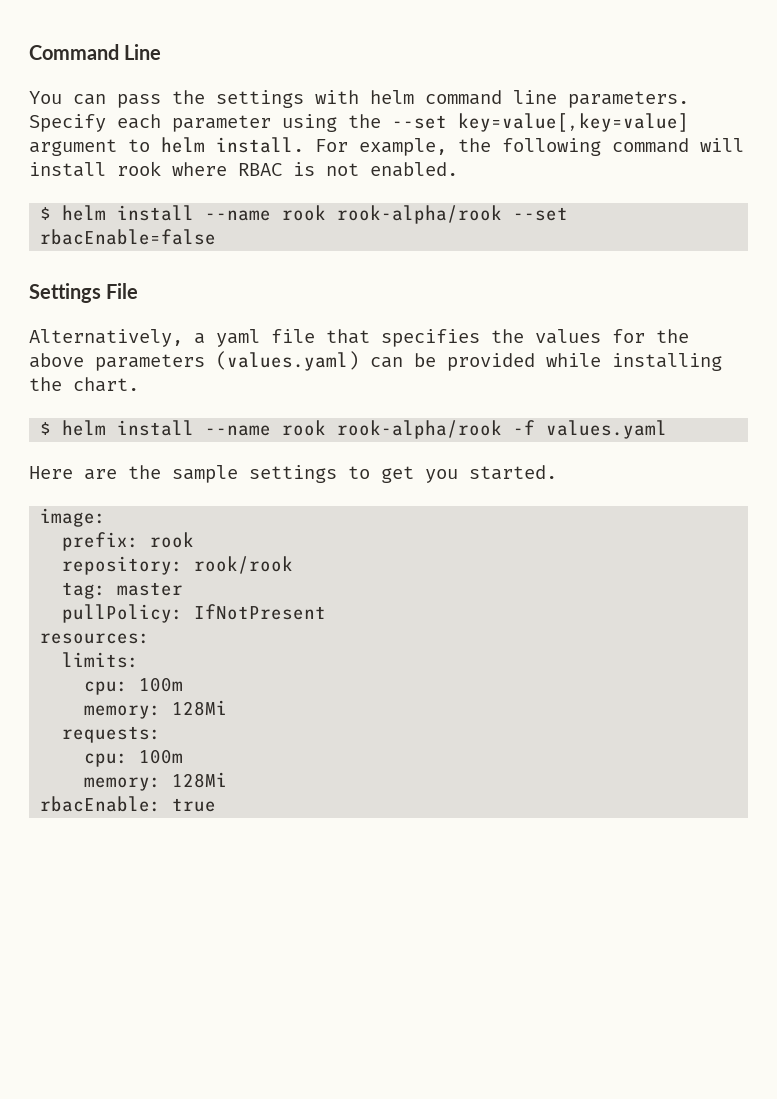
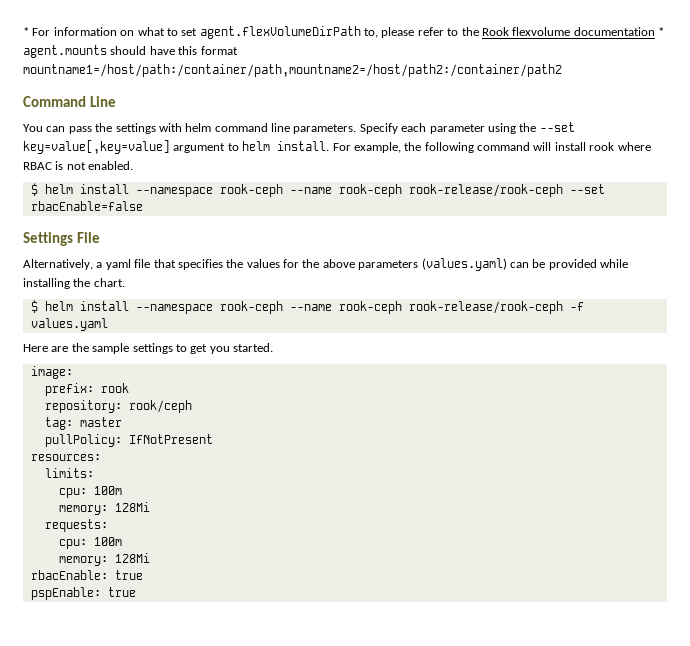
+ * For information on what to set agent.flexVolumeDirPath to, please refer to the Rook flexvolume documentation * agent.mounts should have this format mountname1=/host/path:/container/path,mountname2=/host/path2:/container/path2
- $ helm install --name rook rook-alpha/rook --set rbacEnable=false
+ $ helm install --namespace rook-ceph --name rook-ceph rook-release/rook-ceph --set rbacEnable=false
- $ helm install --name rook rook-alpha/rook -f values.yaml
+ $ helm install --namespace rook-ceph --name rook-ceph rook-release/rook-ceph -f values.yaml
- repository: rook/rook
+ repository: rook/ceph
+ pspEnable: true

